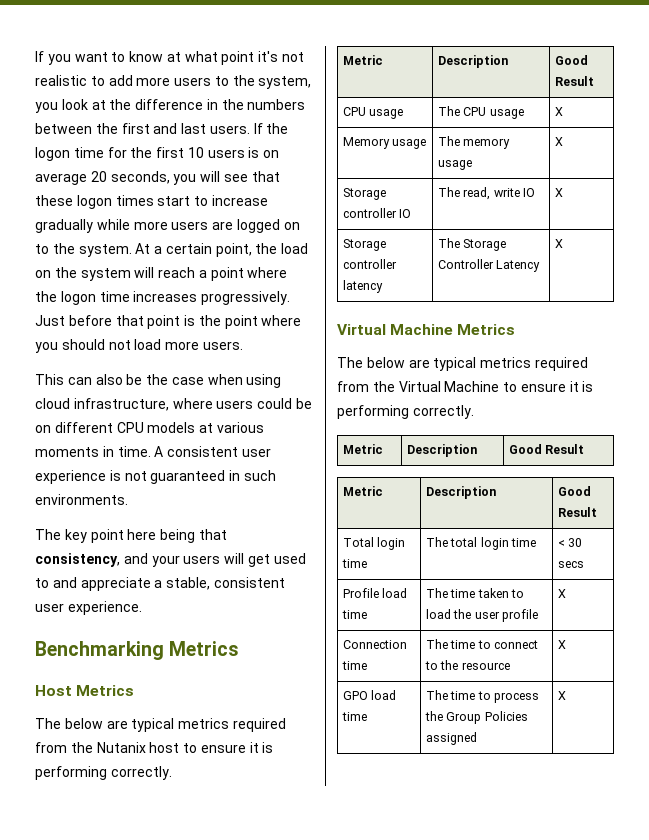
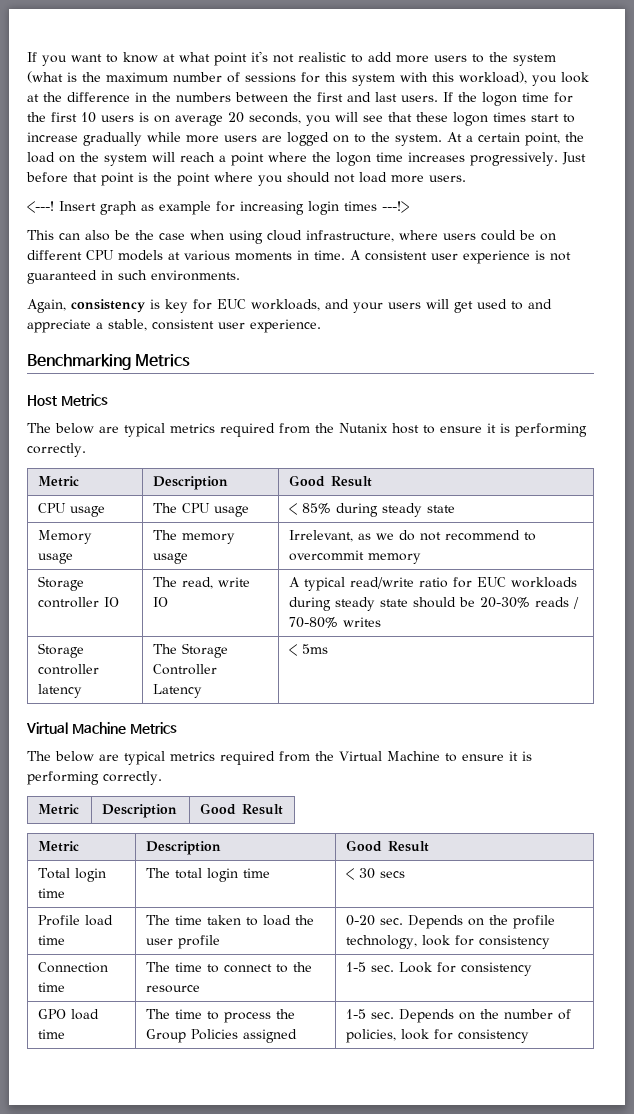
- If you want to know at what point it's not realistic to add more users to the system, you look at the difference in the numbers between the first and last users.
+ If you want to know at what point it's not realistic to add more users to the system (what is the maximum number of sessions for this system with this workload), you look at the difference in the numbers between the first and last users.
+ <---! Insert graph as example for increasing login times ---!>
- The key point here being that consistency, and your users will get used to and appreciate a stable, consistent user experience.
+ Again, consistency is key for EUC workloads, and your users will get used to and appreciate a stable, consistent user experience.
- CPU usage | The CPU usage | X
+ CPU usage | The CPU usage | < 85% during steady state
- Memory usage | The memory usage | X
+ Memory usage | The memory usage | Irrelevant, as we do not recommend to overcommit memory
- Storage controller IO | The read, write IO | X
+ Storage controller IO | The read, write IO | A typical read/write ratio for EUC workloads during steady state should be 20-30% reads / 70-80% writes
- Storage controller latency | The Storage Controller Latency | X
+ Storage controller latency | The Storage Controller Latency | < 5ms
- Profile load time | The time taken to load the user profile | X
+ Profile load time | The time taken to load the user profile | 0-20 sec. Depends on the profile technology, look for consistency
- Connection time | The time to connect to the resource | X
+ Connection time | The time to connect to the resource | 1-5 sec. Look for consistency
- GPO load time | The time to process the Group Policies assigned | X
+ GPO load time | The time to process the Group Policies assigned | 1-5 sec. Depends on the number of policies, look for consistency

